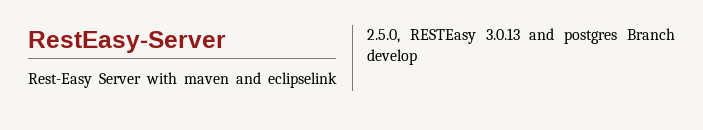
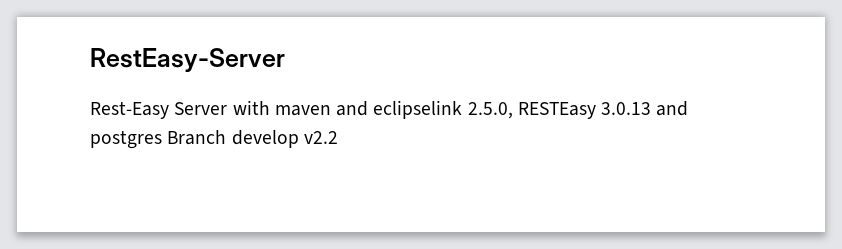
- Rest-Easy Server with maven and eclipselink 2.5.0, RESTEasy 3.0.13 and postgres Branch develop
+ Rest-Easy Server with maven and eclipselink 2.5.0, RESTEasy 3.0.13 and postgres Branch develop v2.2

